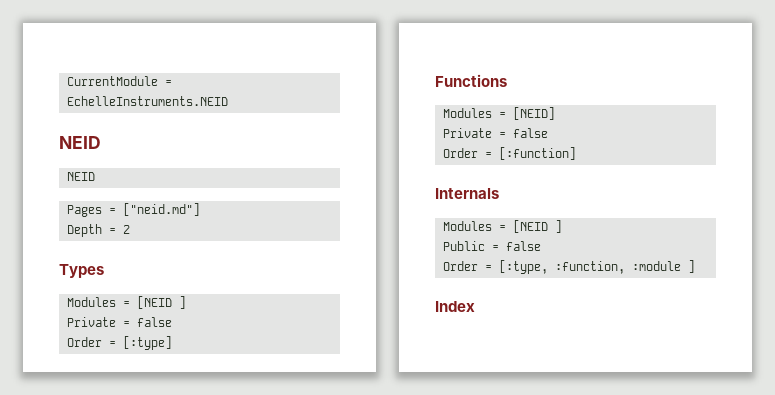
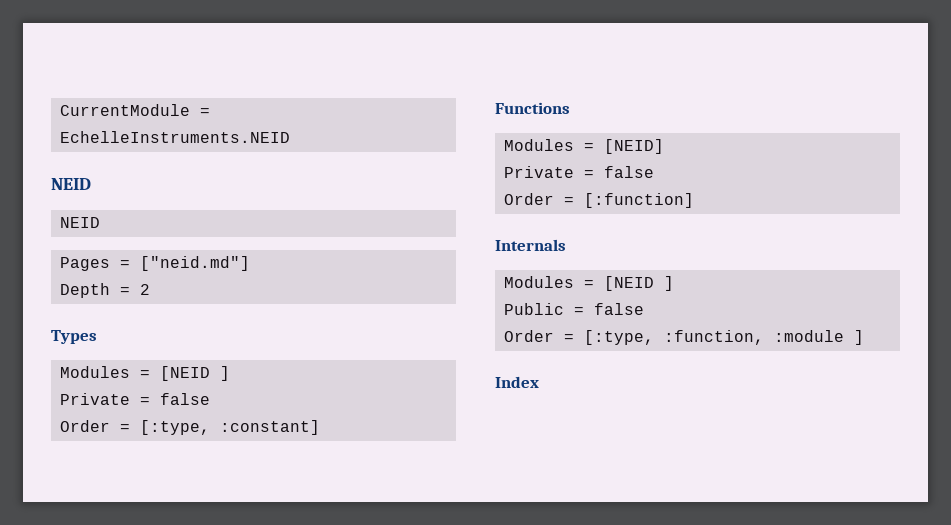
- Order = [:type]
+ Order = [:type, :constant]

